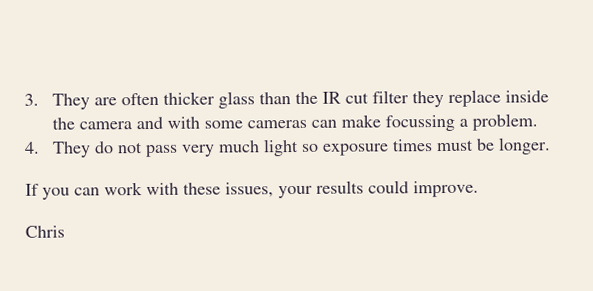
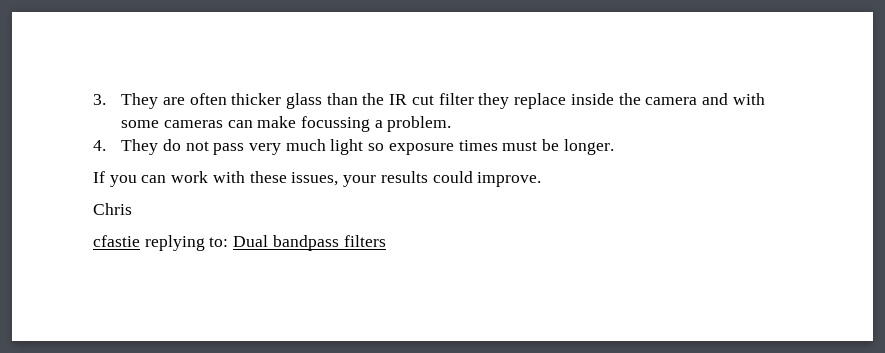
+ cfastie replying to: Dual bandpass filters

